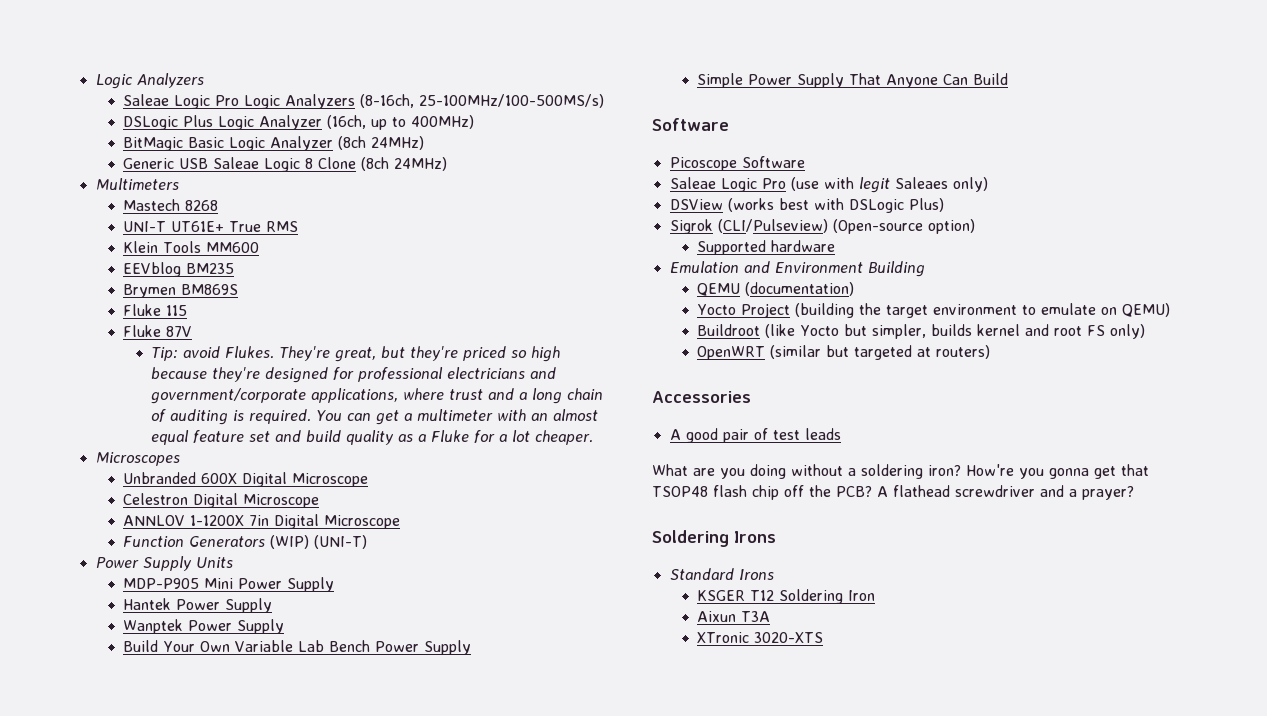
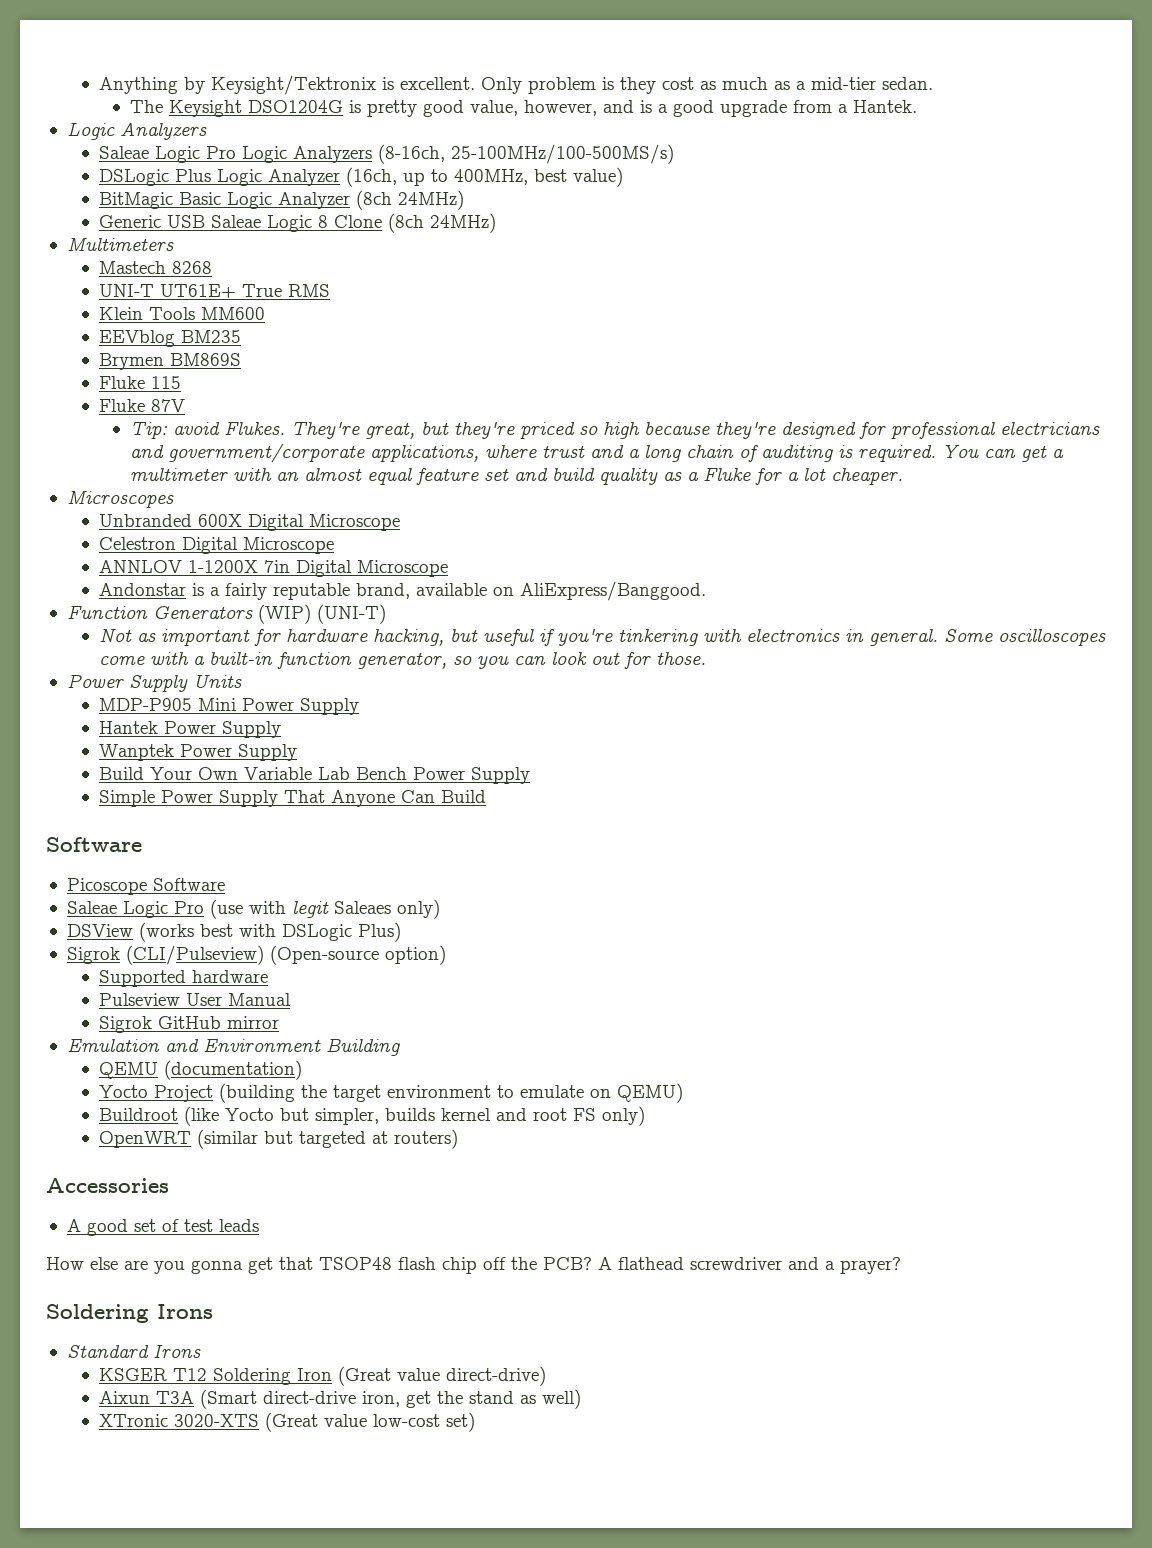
+ Anything by Keysight/Tektronix is excellent. Only problem is they cost as much as a mid-tier sedan.
+ The Keysight DSO1204G is pretty good value, however, and is a good upgrade from a Hantek.
- DSLogic Plus Logic Analyzer (16ch, up to 400MHz)
+ DSLogic Plus Logic Analyzer (16ch, up to 400MHz, best value)
+ Andonstar is a fairly reputable brand, available on AliExpress/Banggood.
  Function Generators (WIP) (UNI-T)
+ Not as important for hardware hacking, but useful if you're tinkering with electronics in general. Some oscilloscopes come with a built-in function generator, so you can look out for those.
+ Pulseview User Manual
+ Sigrok GitHub mirror
- A good pair of test leads
+ A good set of test leads
- What are you doing without a soldering iron? How're you gonna get that TSOP48 flash chip off the PCB?
+ How else are you gonna get that TSOP48 flash chip off the PCB?
- KSGER T12 Soldering Iron
+ KSGER T12 Soldering Iron (Great value direct-drive)
- Aixun T3A
- XTronic 3020-XTS
+ Aixun T3A (Smart direct-drive iron, get the stand as well)
+ XTronic 3020-XTS (Great value low-cost set)

